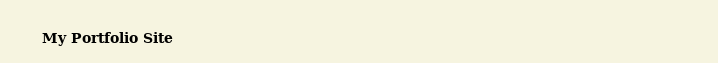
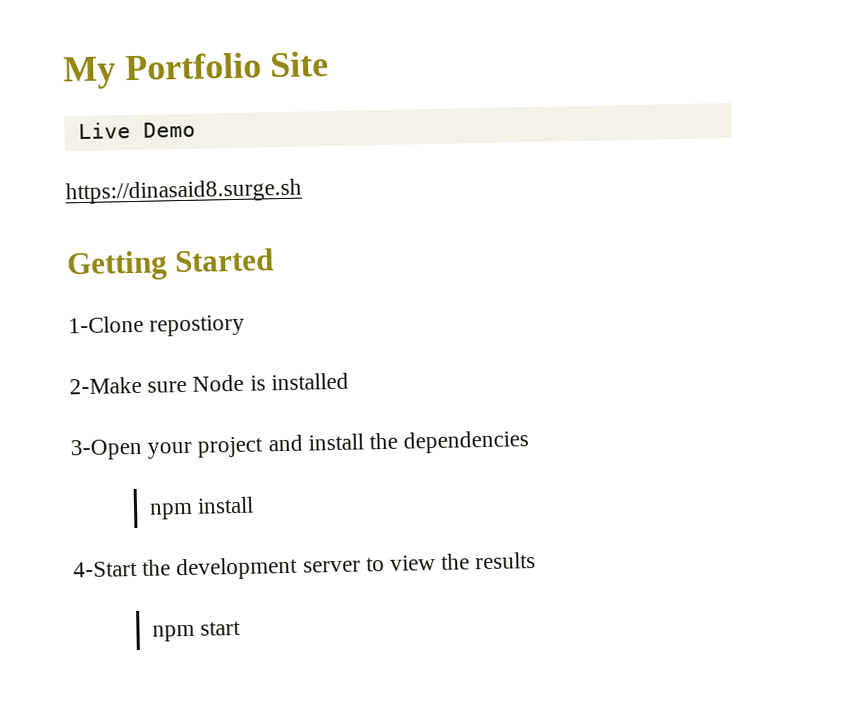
+ Live Demo
+ https://dinasaid8.surge.sh
+ Getting Started
+ 1-Clone repostiory
+ 2-Make sure Node is installed
+ 3-Open your project and install the dependencies
+ npm install
+ 4-Start the development server to view the results
+ npm start

